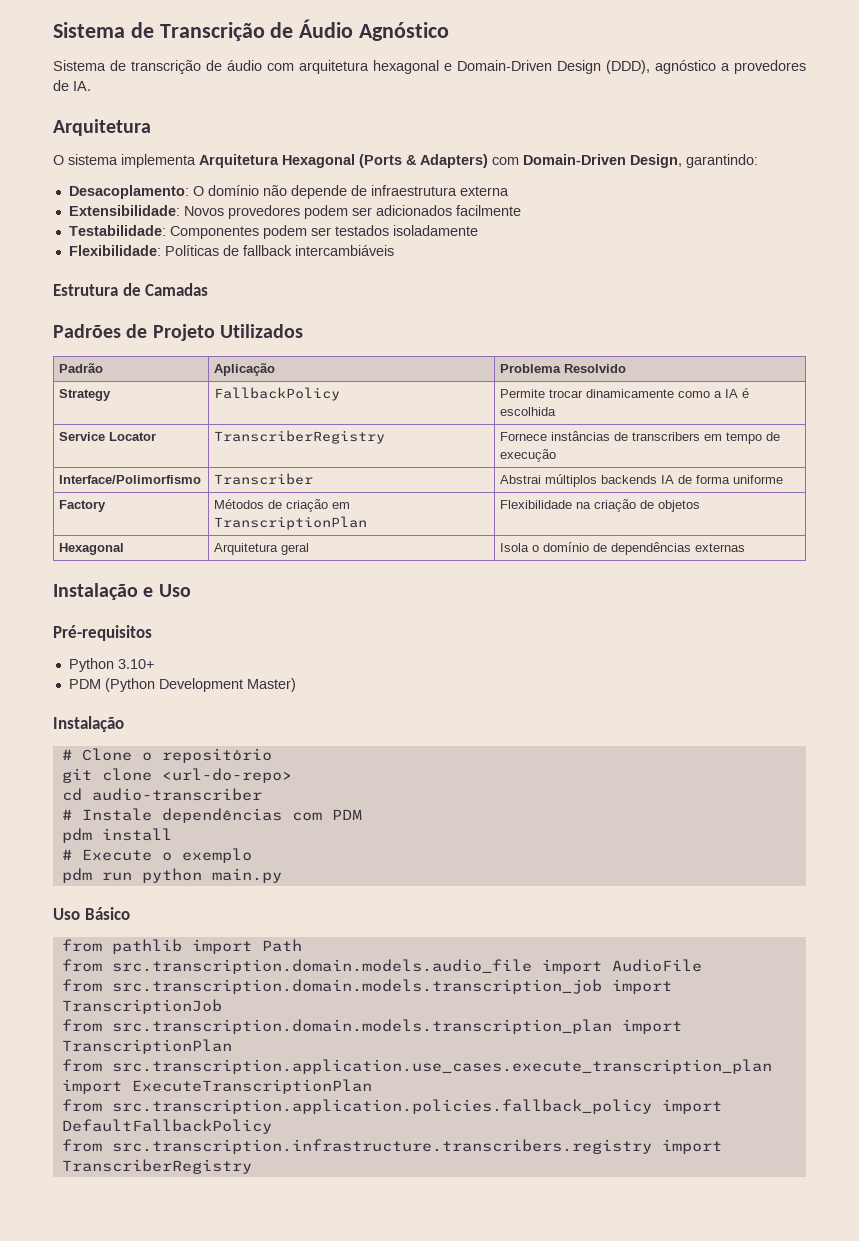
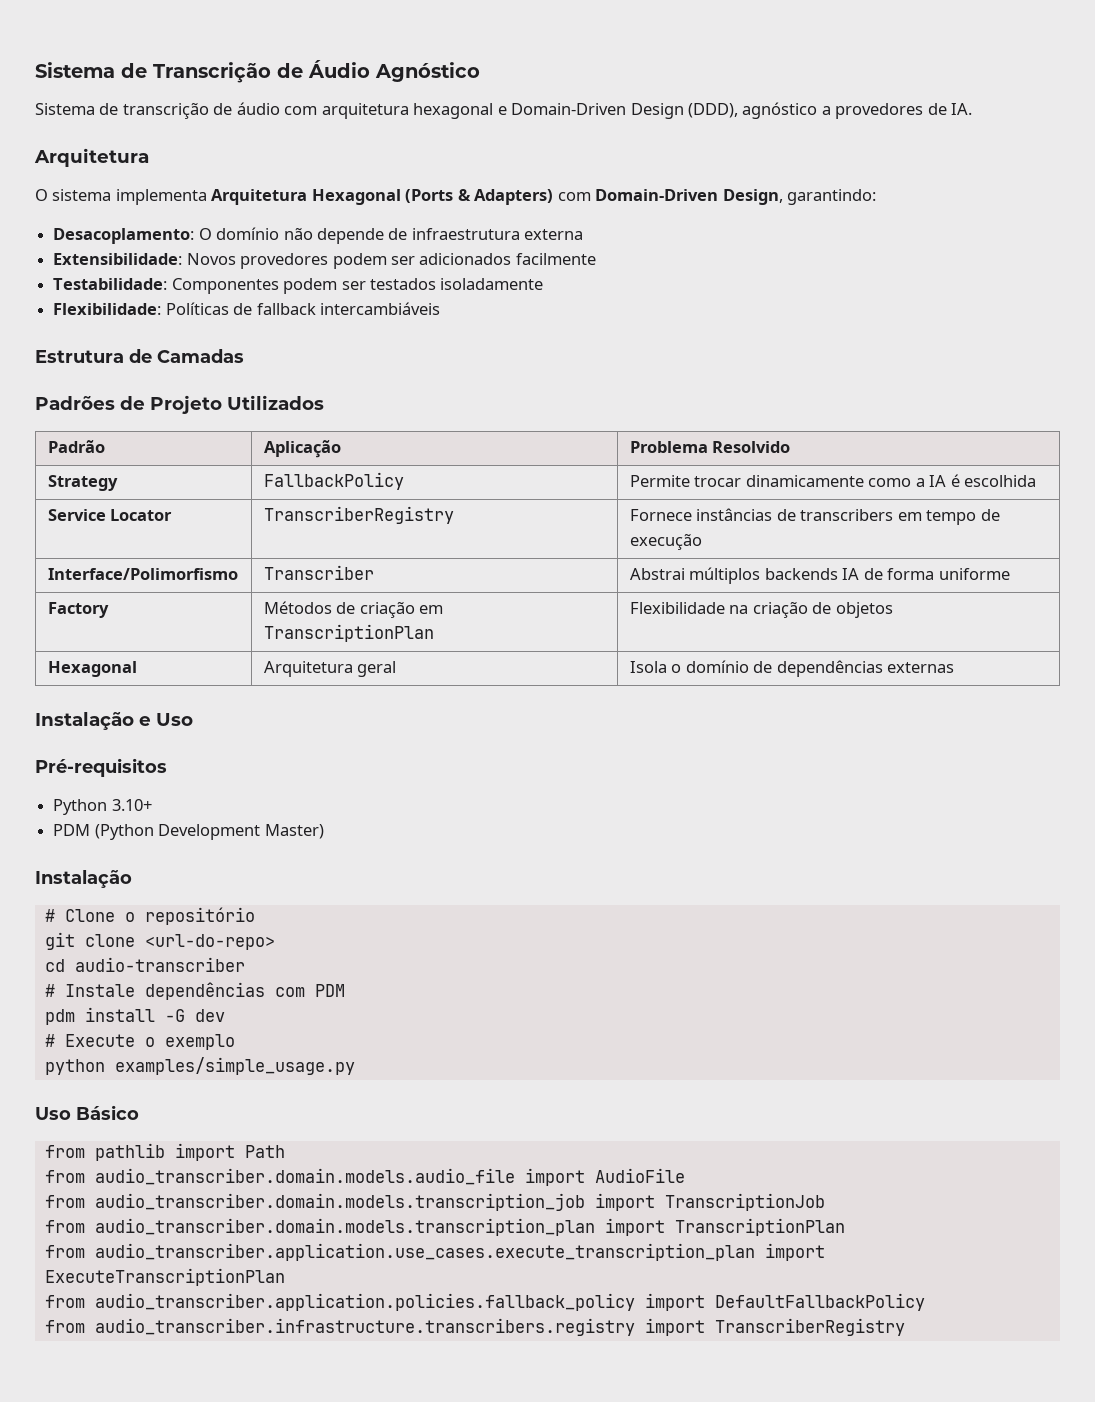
- pdm install
+ pdm install -G dev
- pdm run python main.py
+ python examples/simple_usage.py
- from src.transcription.domain.models.audio_file import AudioFile
+ from audio_transcriber.domain.models.audio_file import AudioFile
- from src.transcription.domain.models.transcription_job import TranscriptionJob
+ from audio_transcriber.domain.models.transcription_job import TranscriptionJob
- from src.transcription.domain.models.transcription_plan import TranscriptionPlan
+ from audio_transcriber.domain.models.transcription_plan import TranscriptionPlan
- from src.transcription.application.use_cases.execute_transcription_plan import ExecuteTranscriptionPlan
+ from audio_transcriber.application.use_cases.execute_transcription_plan import ExecuteTranscriptionPlan
- from src.transcription.application.policies.fallback_policy import DefaultFallbackPolicy
+ from audio_transcriber.application.policies.fallback_policy import DefaultFallbackPolicy
- from src.transcription.infrastructure.transcribers.registry import TranscriberRegistry
+ from audio_transcriber.infrastructure.transcribers.registry import TranscriberRegistry

